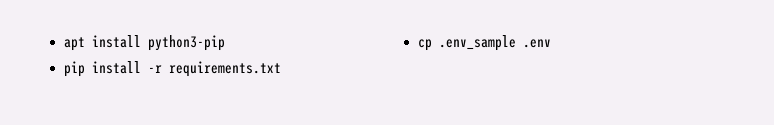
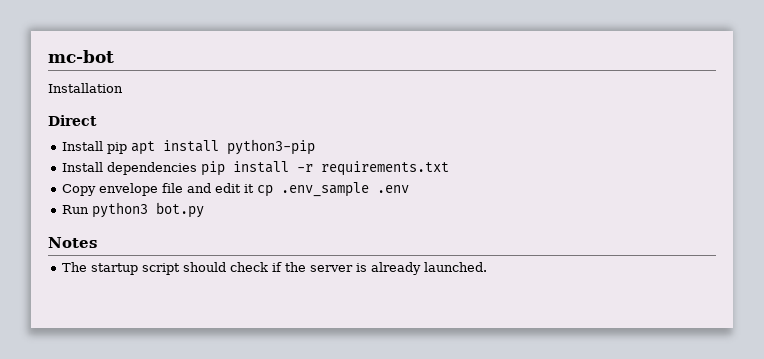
- apt install python3-pip
+ mc-bot
+ Installation
+ Direct
+ Install pip apt install python3-pip
- pip install -r requirements.txt
+ Install dependencies pip install -r requirements.txt
- cp .env_sample .env
+ Copy envelope file and edit it cp .env_sample .env
+ Run python3 bot.py
+ Notes
+ The startup script should check if the server is already launched.

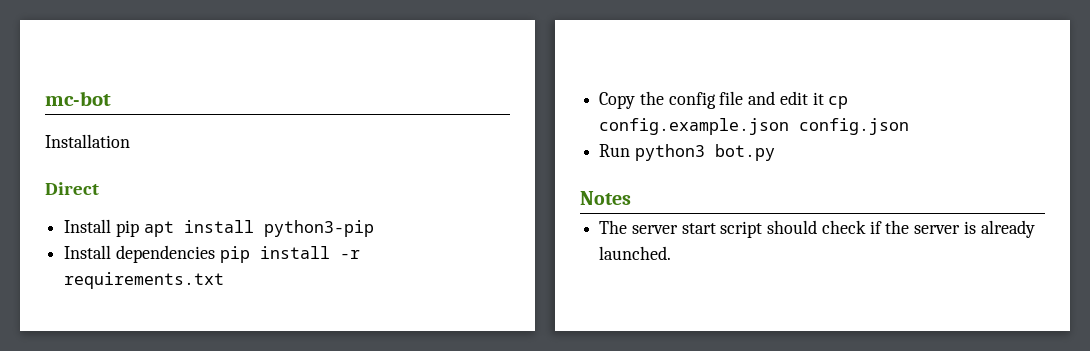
- Copy envelope file and edit it cp .env_sample .env
+ Copy the config file and edit it cp config.example.json config.json
- The startup script should check if the server is already launched.
+ The server start script should check if the server is already launched.

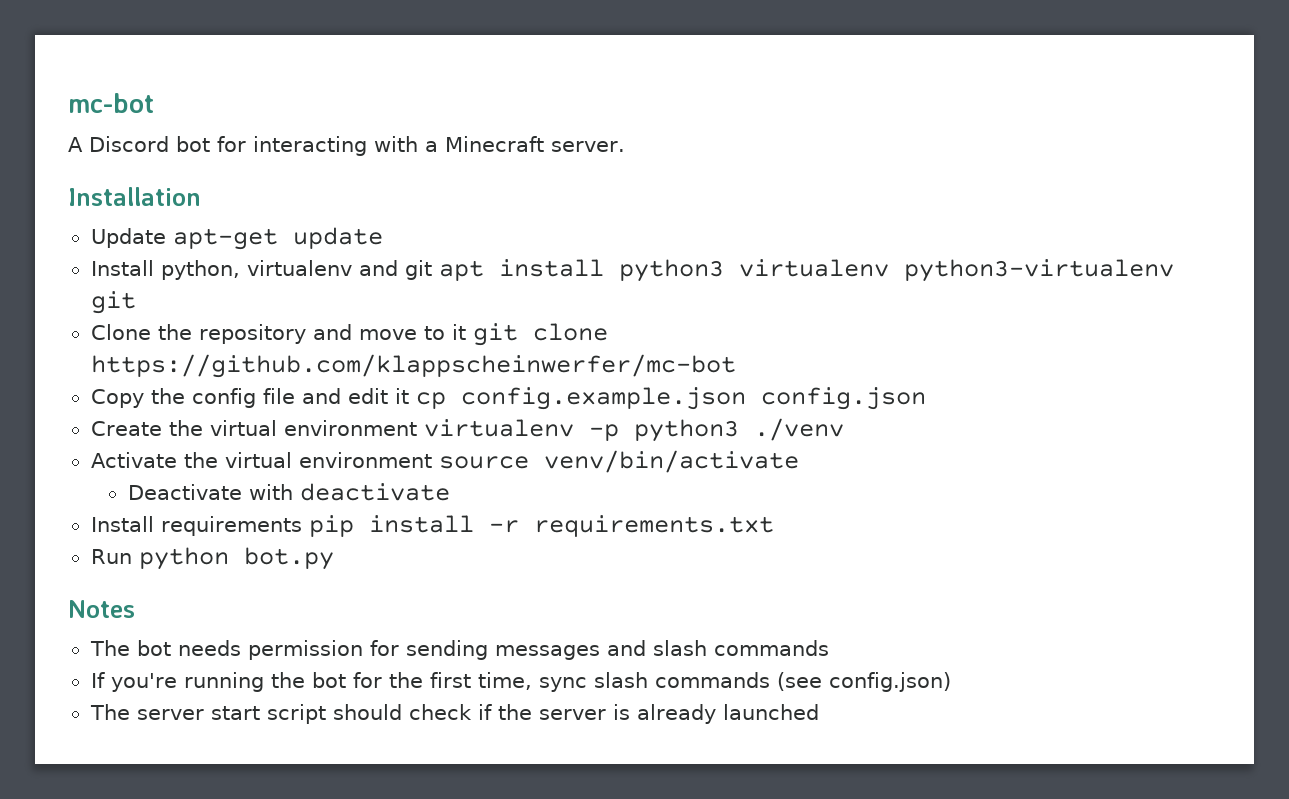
+ A Discord bot for interacting with a Minecraft server.
  Installation
- Direct
- Install pip apt install python3-pip
- Install dependencies pip install -r requirements.txt
+ Update apt-get update
+ Install python, virtualenv and git apt install python3 virtualenv python3-virtualenv git
+ Clone the repository and move to it git clone https://github.com/klappscheinwerfer/mc-bot
+ Create the virtual environment virtualenv -p python3 ./venv
+ Activate the virtual environment source venv/bin/activate
+ Deactivate with deactivate
+ Install requirements pip install -r requirements.txt
- Run python3 bot.py
+ Run python bot.py
+ The bot needs permission for sending messages and slash commands
+ If you're running the bot for the first time, sync slash commands (see config.json)
- The server start script should check if the server is already launched.
+ The server start script should check if the server is already launched

